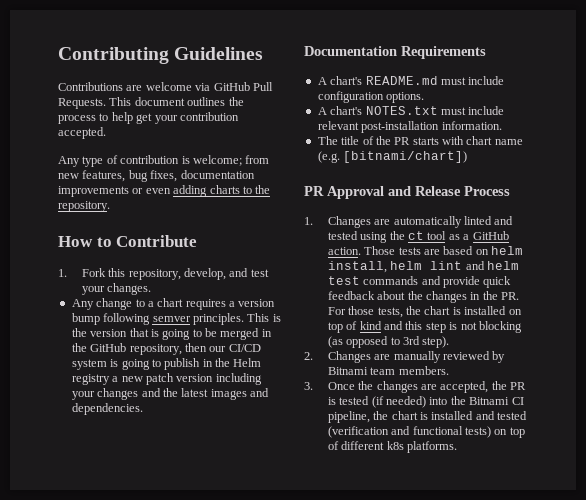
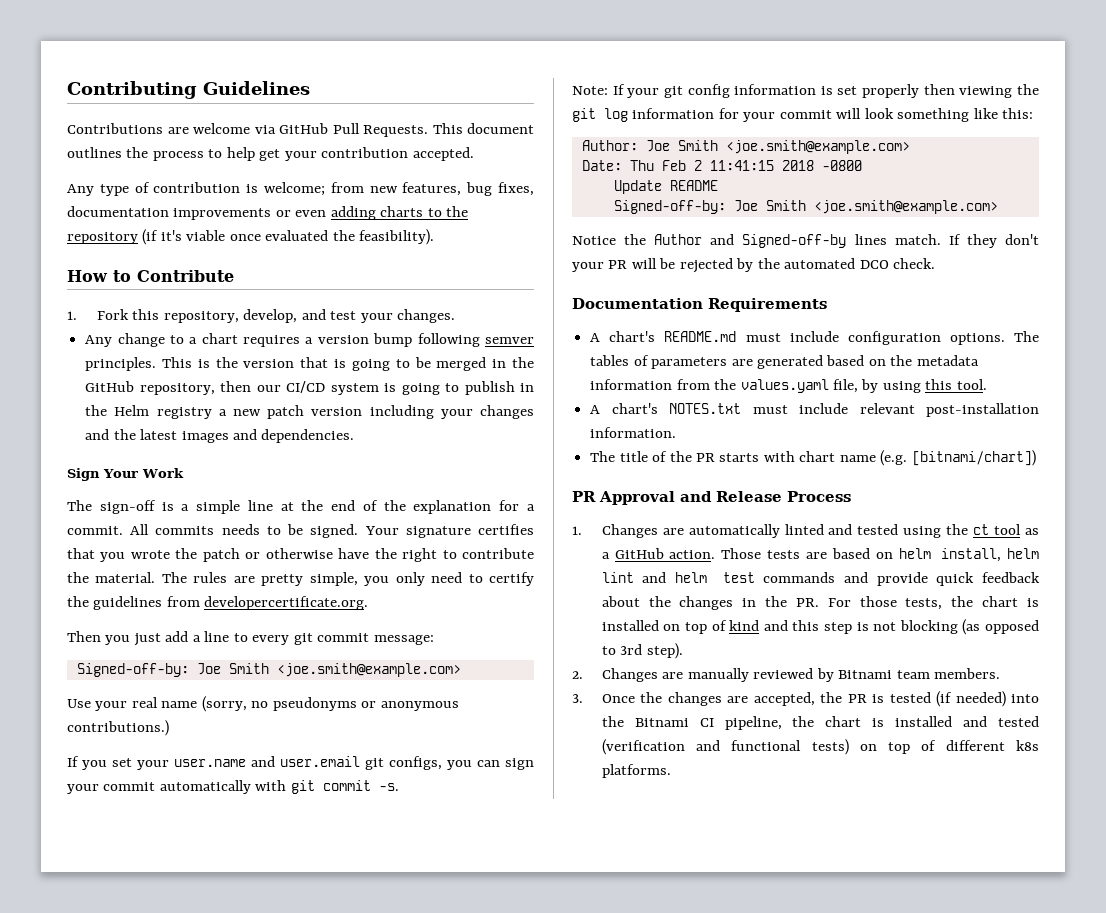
- Any type of contribution is welcome; from new features, bug fixes, documentation improvements or even adding charts to the repository.
+ Any type of contribution is welcome; from new features, bug fixes, documentation improvements or even adding charts to the repository (if it's viable once evaluated the feasibility).
+ Sign Your Work
+ The sign-off is a simple line at the end of the explanation for a commit. All commits needs to be signed. Your signature certifies that you wrote the patch or otherwise have the right to contribute the material. The rules are pretty simple, you only need to certify the guidelines from developercertificate.org.
+ Then you just add a line to every git commit message:
+ Signed-off-by: Joe Smith <joe.smith@example.com>
+ Use your real name (sorry, no pseudonyms or anonymous contributions.)
+ If you set your user.name and user.email git configs, you can sign your commit automatically with git commit -s.
+ Note: If your git config information is set properly then viewing the git log information for your commit will look something like this:
+ Author: Joe Smith <joe.smith@example.com>
+ Date: Thu Feb 2 11:41:15 2018 -0800
+ Update README
+ Signed-off-by: Joe Smith <joe.smith@example.com>
+ Notice the Author and Signed-off-by lines match. If they don't your PR will be rejected by the automated DCO check.
+ The tables of parameters are generated based on the metadata information from the values.yaml file, by using this tool.

